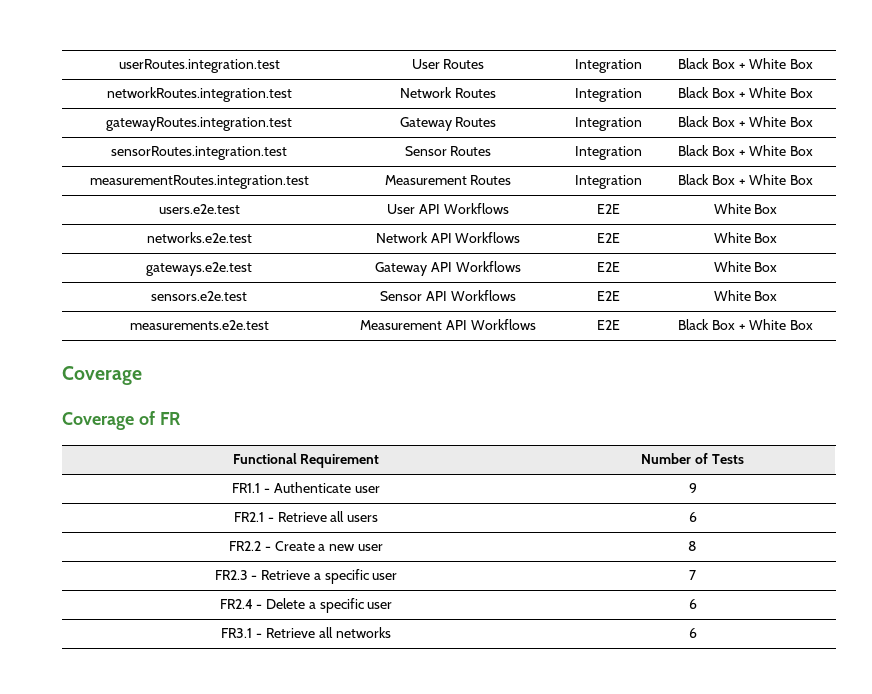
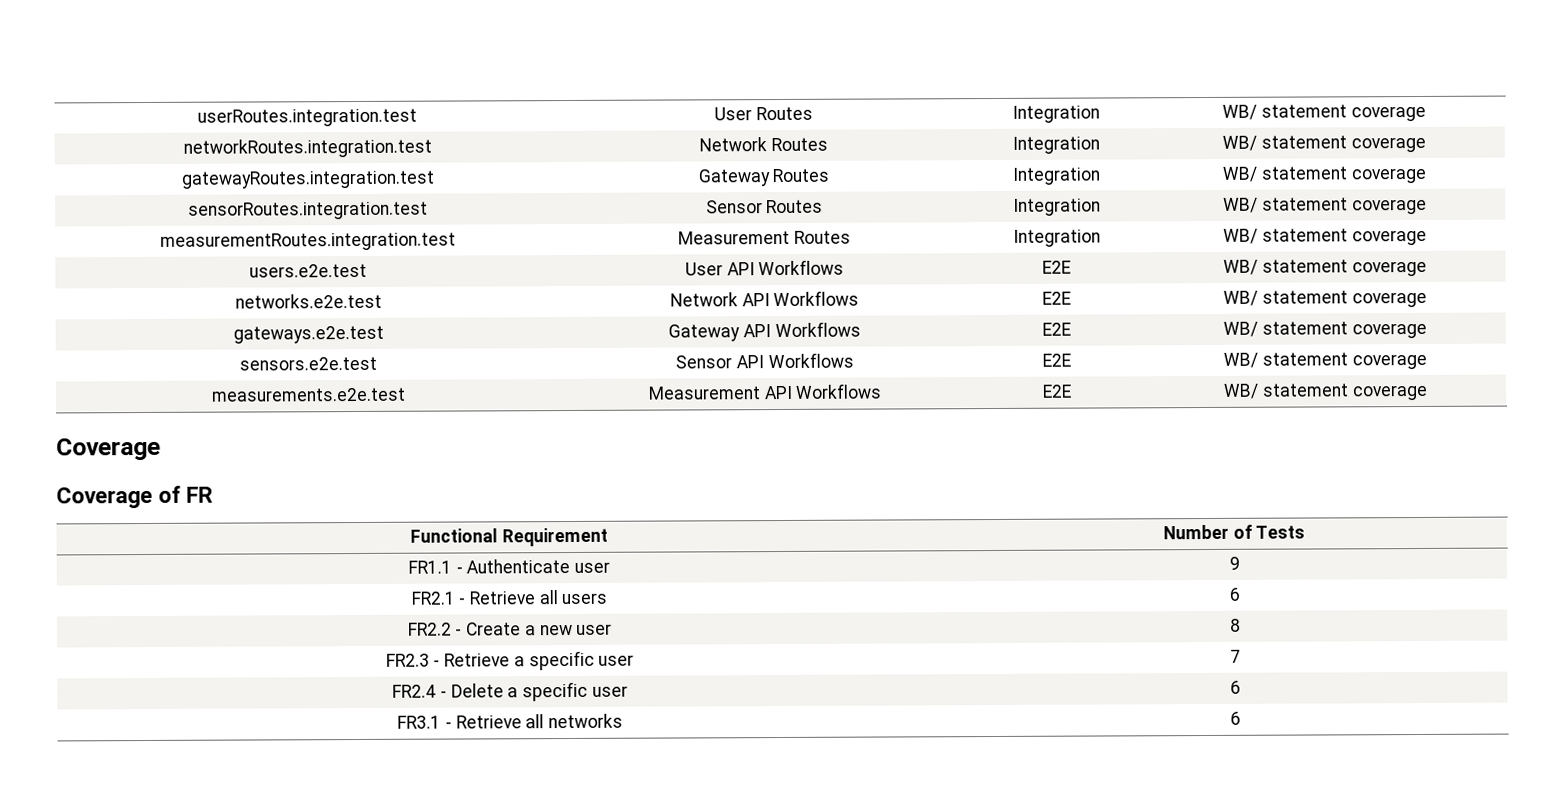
- userRoutes.integration.test | User Routes | Integration | Black Box + White Box
+ userRoutes.integration.test | User Routes | Integration | WB/ statement coverage
- networkRoutes.integration.test | Network Routes | Integration | Black Box + White Box
+ networkRoutes.integration.test | Network Routes | Integration | WB/ statement coverage
- gatewayRoutes.integration.test | Gateway Routes | Integration | Black Box + White Box
+ gatewayRoutes.integration.test | Gateway Routes | Integration | WB/ statement coverage
- sensorRoutes.integration.test | Sensor Routes | Integration | Black Box + White Box
+ sensorRoutes.integration.test | Sensor Routes | Integration | WB/ statement coverage
- measurementRoutes.integration.test | Measurement Routes | Integration | Black Box + White Box
+ measurementRoutes.integration.test | Measurement Routes | Integration | WB/ statement coverage
- users.e2e.test | User API Workflows | E2E | White Box
+ users.e2e.test | User API Workflows | E2E | WB/ statement coverage
- networks.e2e.test | Network API Workflows | E2E | White Box
+ networks.e2e.test | Network API Workflows | E2E | WB/ statement coverage
- gateways.e2e.test | Gateway API Workflows | E2E | White Box
+ gateways.e2e.test | Gateway API Workflows | E2E | WB/ statement coverage
- sensors.e2e.test | Sensor API Workflows | E2E | White Box
+ sensors.e2e.test | Sensor API Workflows | E2E | WB/ statement coverage
- measurements.e2e.test | Measurement API Workflows | E2E | Black Box + White Box
+ measurements.e2e.test | Measurement API Workflows | E2E | WB/ statement coverage

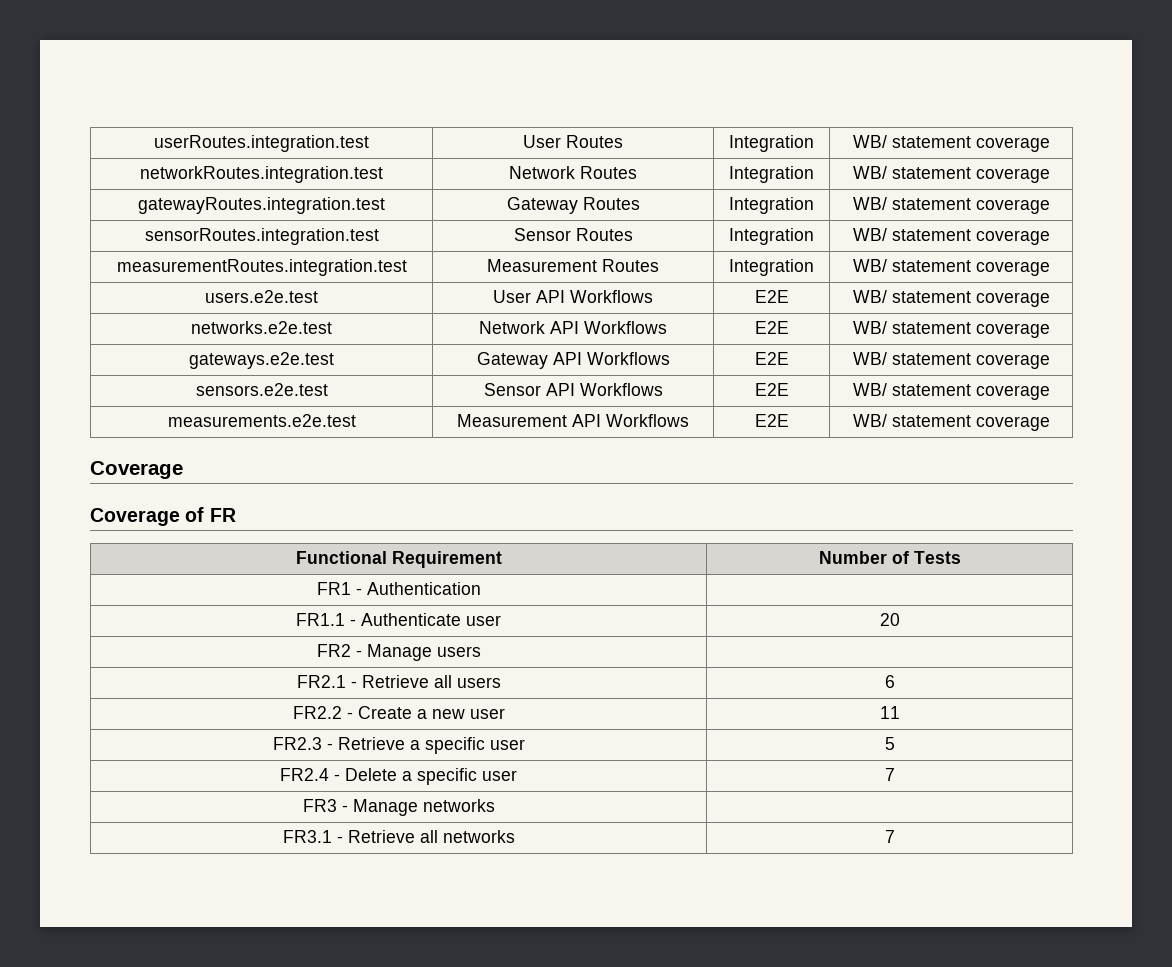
+ FR1 - Authentication |
- FR1.1 - Authenticate user | 9
+ FR1.1 - Authenticate user | 20
+ FR2 - Manage users |
- FR2.2 - Create a new user | 8
+ FR2.2 - Create a new user | 11
- FR2.3 - Retrieve a specific user | 7
+ FR2.3 - Retrieve a specific user | 5
- FR2.4 - Delete a specific user | 6
+ FR2.4 - Delete a specific user | 7
+ FR3 - Manage networks |
- FR3.1 - Retrieve all networks | 6
+ FR3.1 - Retrieve all networks | 7

